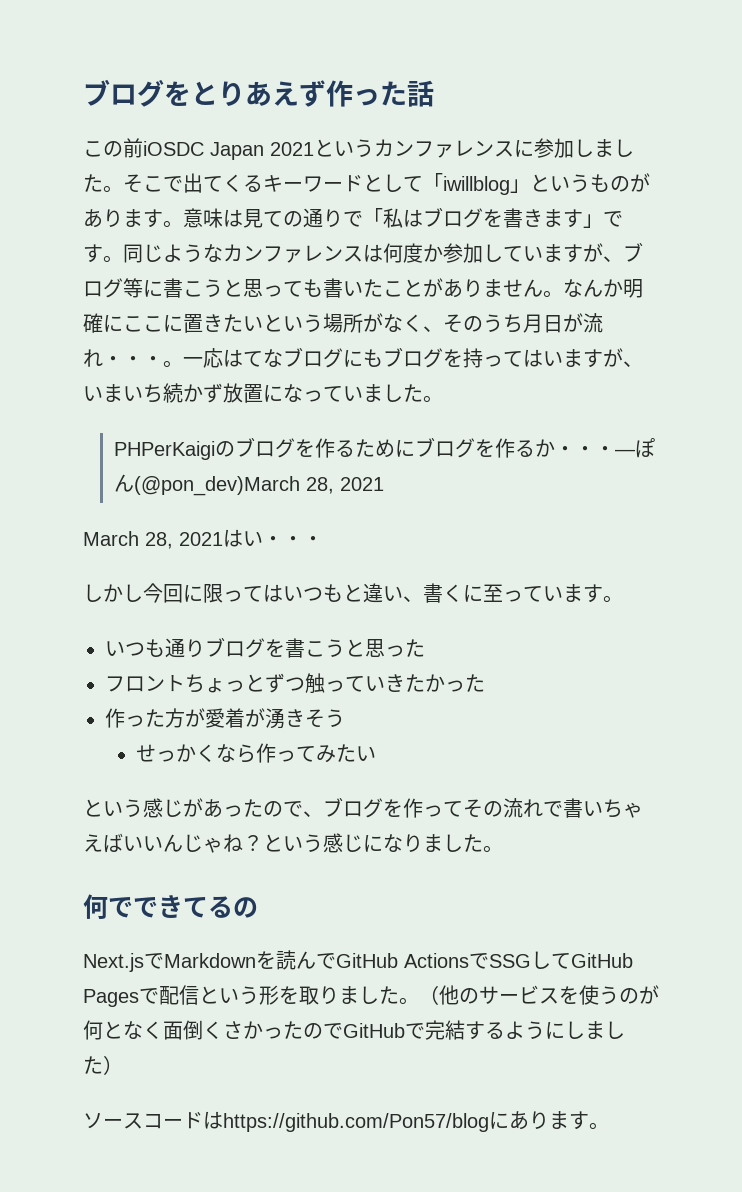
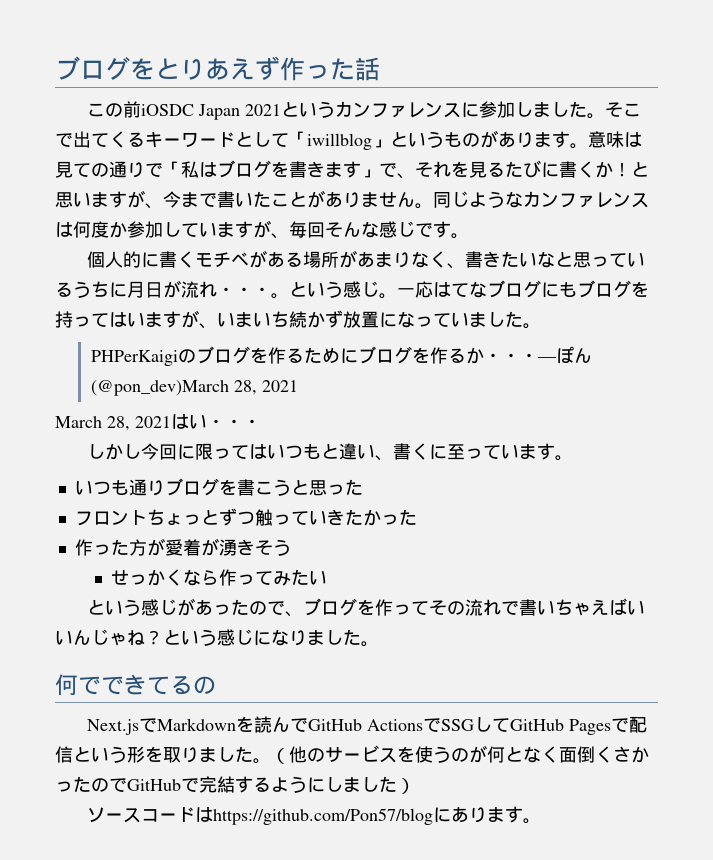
- 意味は見ての通りで「私はブログを書きます」です。
+ 意味は見ての通りで「私はブログを書きます」で、それを見るたびに書くか！と思いますが、今まで書いたことがありません。
- 同じようなカンファレンスは何度か参加していますが、ブログ等に書こうと思っても書いたことがありません。なんか明確にここに置きたいという場所がなく、そのうち月日が流れ・・・。
+ 同じようなカンファレンスは何度か参加していますが、毎回そんな感じです。
+ 個人的に書くモチベがある場所があまりなく、書きたいなと思っているうちに月日が流れ・・・。
+ という感じ。

